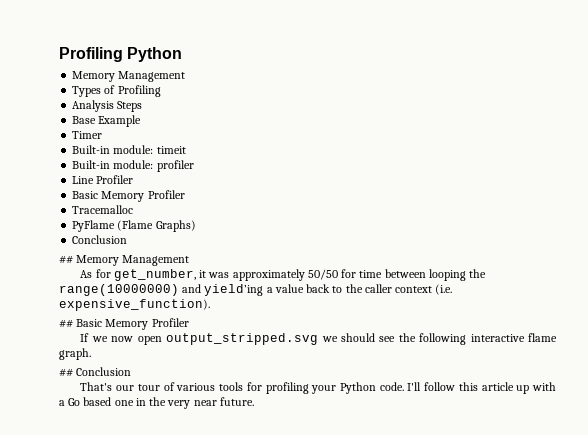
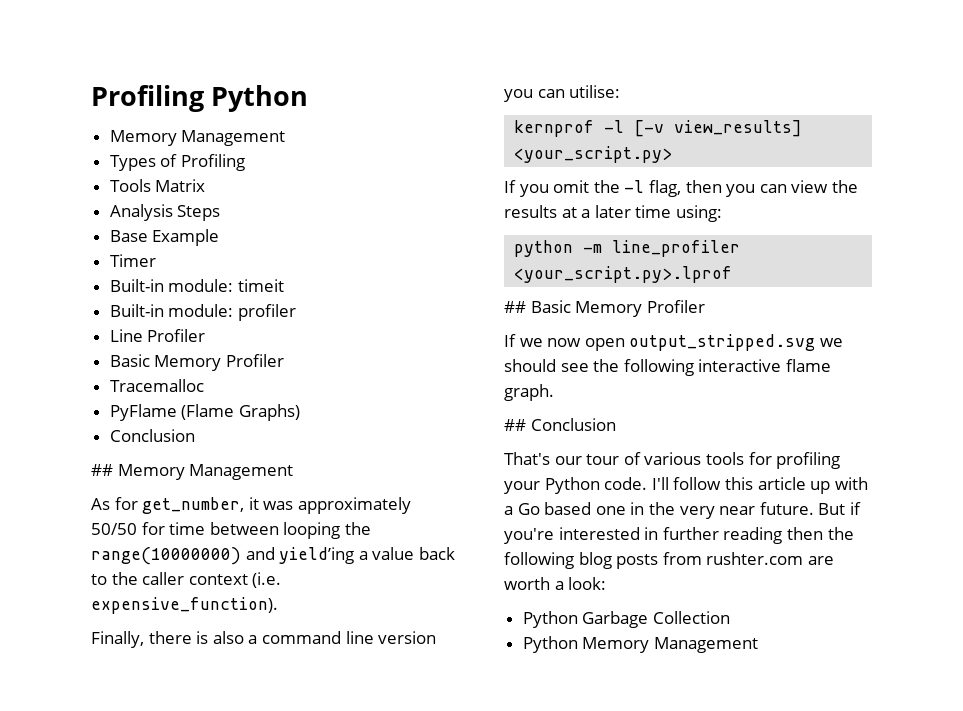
+ Tools Matrix
+ Finally, there is also a command line version you can utilise:
+ kernprof -l [-v view_results] <your_script.py>
+ If you omit the -l flag, then you can view the results at a later time using:
+ python -m line_profiler <your_script.py>.lprof
+ But if you're interested in further reading then the following blog posts from rushter.com are worth a look:
+ Python Garbage Collection
+ Python Memory Management

